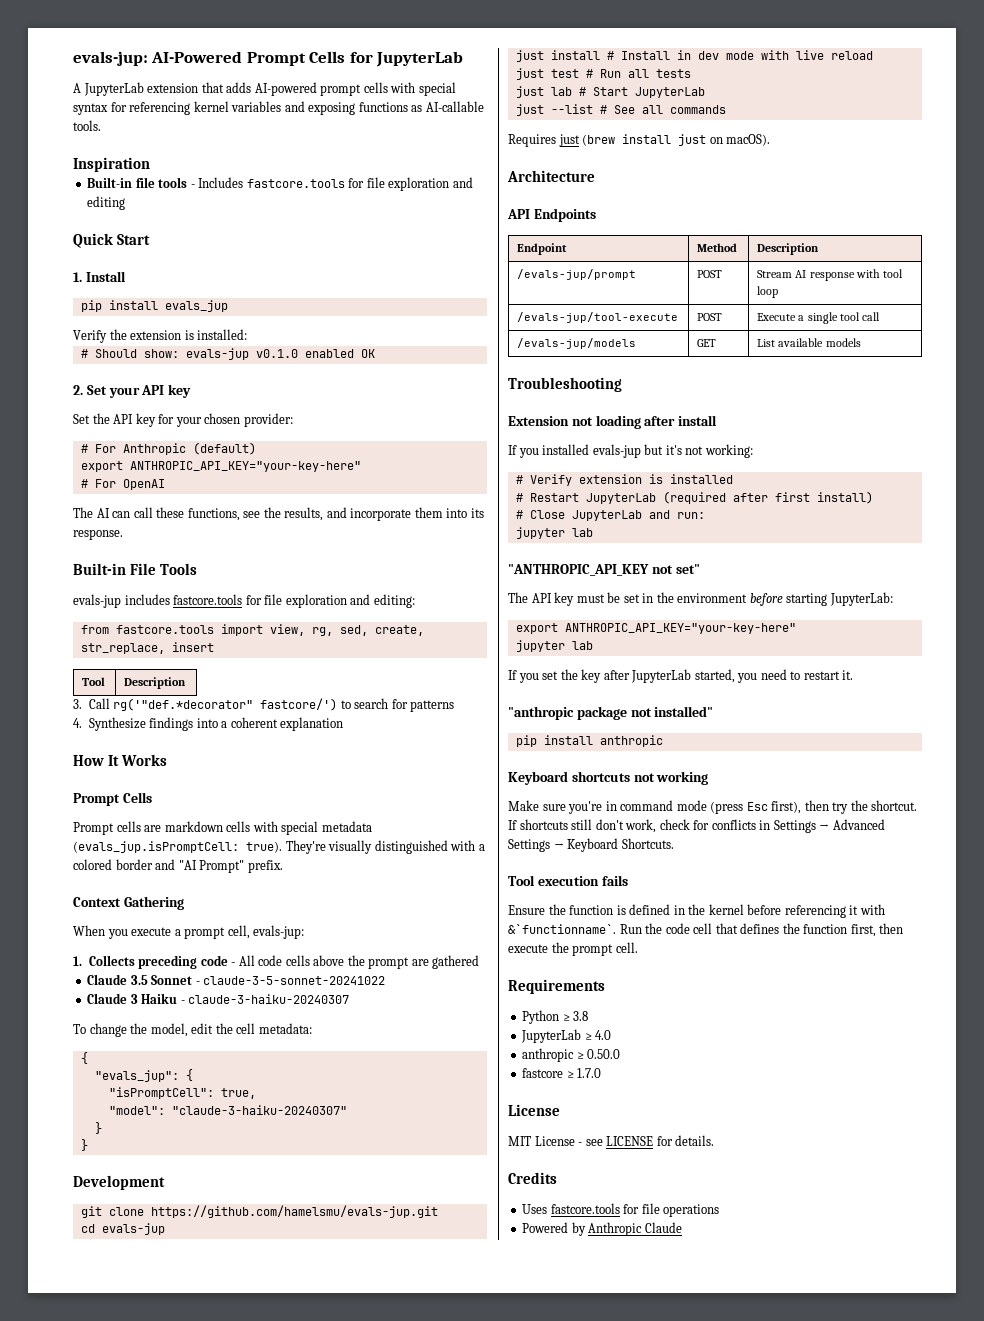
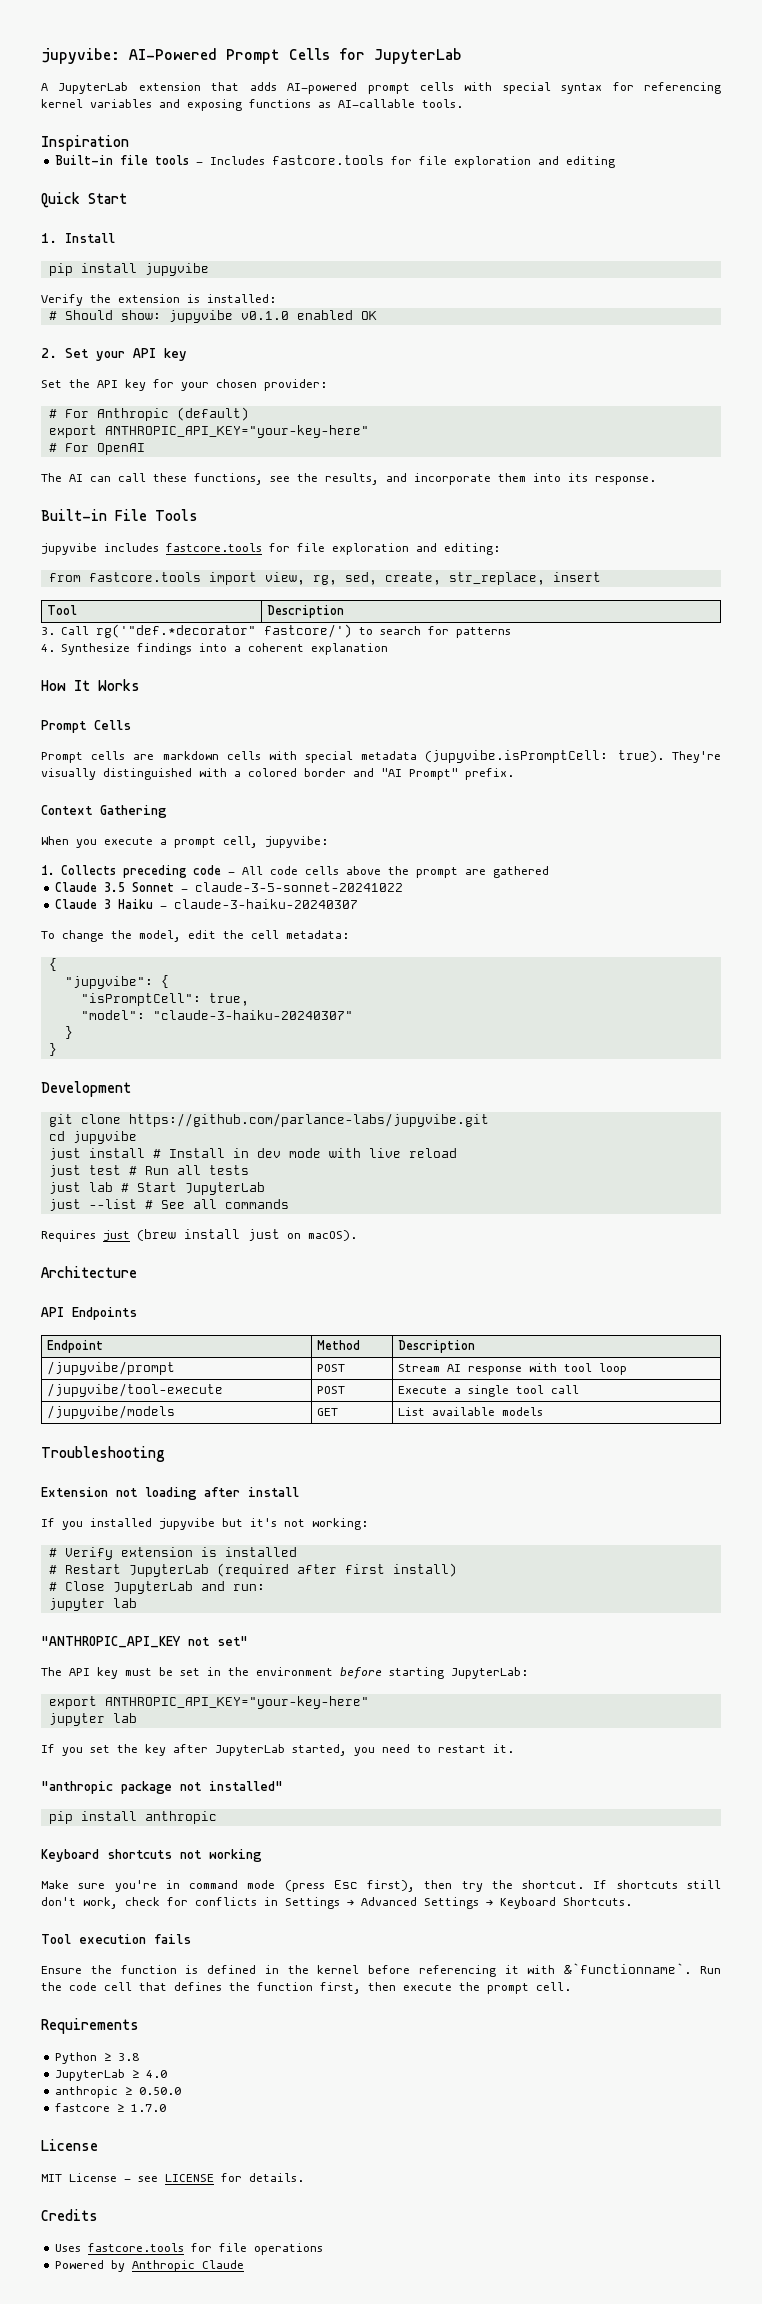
- evals-jup: AI-Powered Prompt Cells for JupyterLab
+ jupyvibe: AI-Powered Prompt Cells for JupyterLab
- pip install evals_jup
+ pip install jupyvibe
- # Should show: evals-jup v0.1.0 enabled OK
+ # Should show: jupyvibe v0.1.0 enabled OK
- evals-jup includes fastcore.tools for file exploration and editing:
+ jupyvibe includes fastcore.tools for file exploration and editing:
- Prompt cells are markdown cells with special metadata (evals_jup.isPromptCell: true).
+ Prompt cells are markdown cells with special metadata (jupyvibe.isPromptCell: true).
- When you execute a prompt cell, evals-jup:
+ When you execute a prompt cell, jupyvibe:
- "evals_jup": {
+ "jupyvibe": {
- git clone https://github.com/hamelsmu/evals-jup.git
+ git clone https://github.com/parlance-labs/jupyvibe.git
- cd evals-jup
+ cd jupyvibe
- /evals-jup/prompt | POST | Stream AI response with tool loop
+ /jupyvibe/prompt | POST | Stream AI response with tool loop
- /evals-jup/tool-execute | POST | Execute a single tool call
+ /jupyvibe/tool-execute | POST | Execute a single tool call
- /evals-jup/models | GET | List available models
+ /jupyvibe/models | GET | List available models
- If you installed evals-jup but it's not working:
+ If you installed jupyvibe but it's not working:

